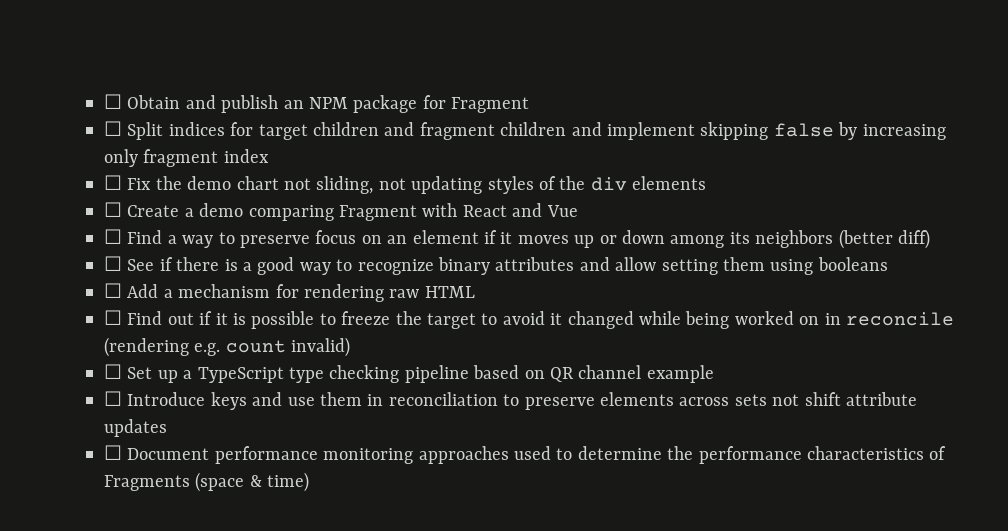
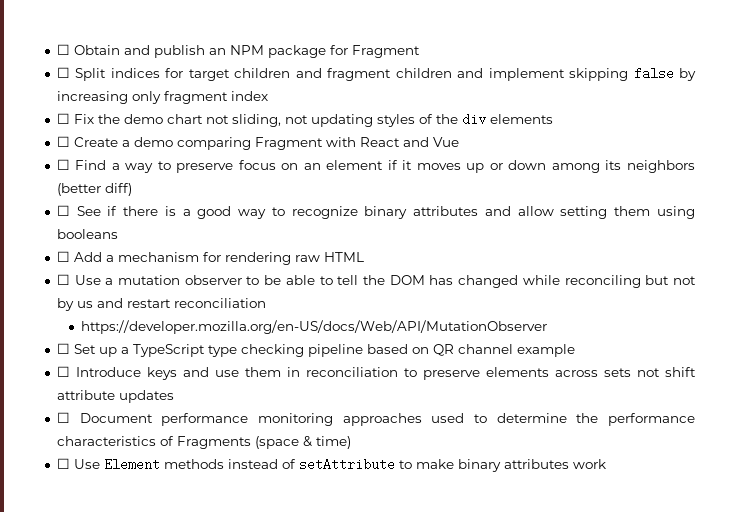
- ☐ Find out if it is possible to freeze the target to avoid it changed while being worked on in reconcile (rendering e.g. count invalid)
+ ☐ Use a mutation observer to be able to tell the DOM has changed while reconciling but not by us and restart reconciliation
+ https://developer.mozilla.org/en-US/docs/Web/API/MutationObserver
+ ☐ Use Element methods instead of setAttribute to make binary attributes work

